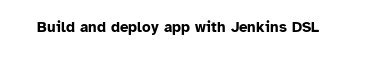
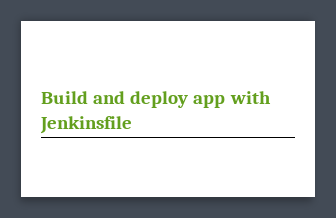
- Build and deploy app with Jenkins DSL
+ Build and deploy app with Jenkinsfile

